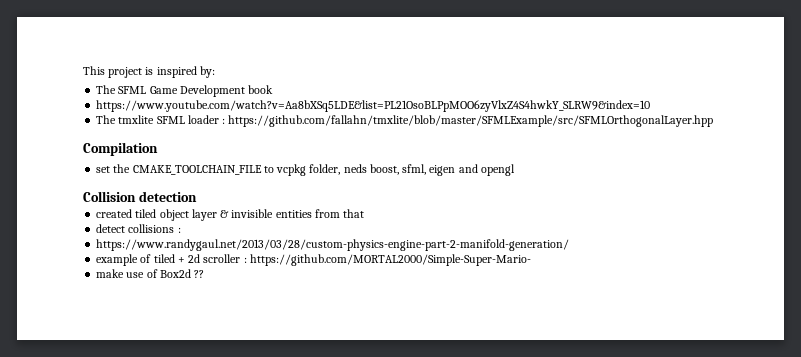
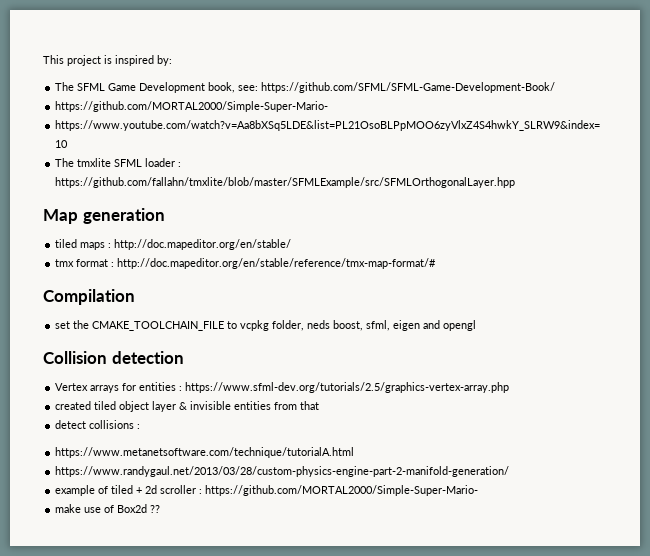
- The SFML Game Development book
+ The SFML Game Development book, see: https://github.com/SFML/SFML-Game-Development-Book/
+ https://github.com/MORTAL2000/Simple-Super-Mario-
+ Map generation
+ tiled maps : http://doc.mapeditor.org/en/stable/
+ tmx format : http://doc.mapeditor.org/en/stable/reference/tmx-map-format/#
+ Vertex arrays for entities : https://www.sfml-dev.org/tutorials/2.5/graphics-vertex-array.php
+ https://www.metanetsoftware.com/technique/tutorialA.html

